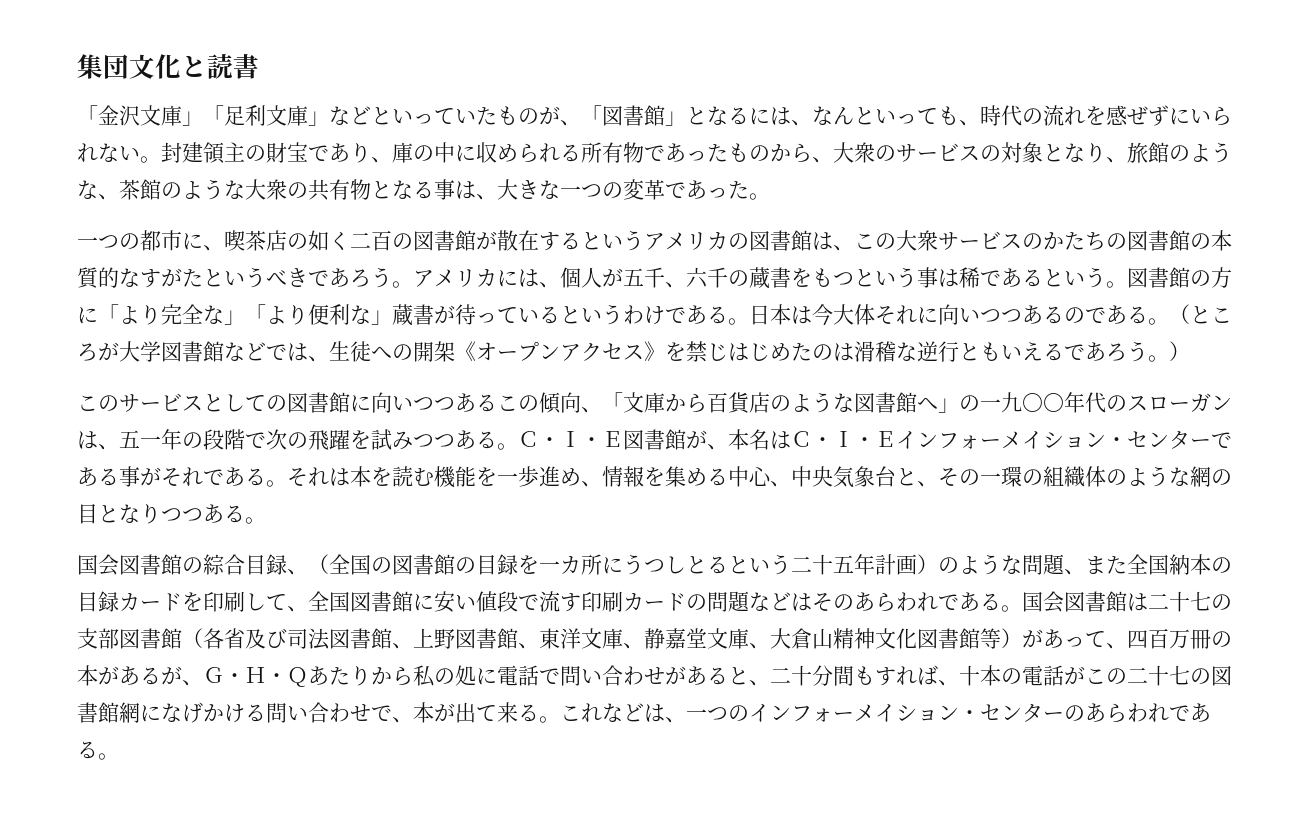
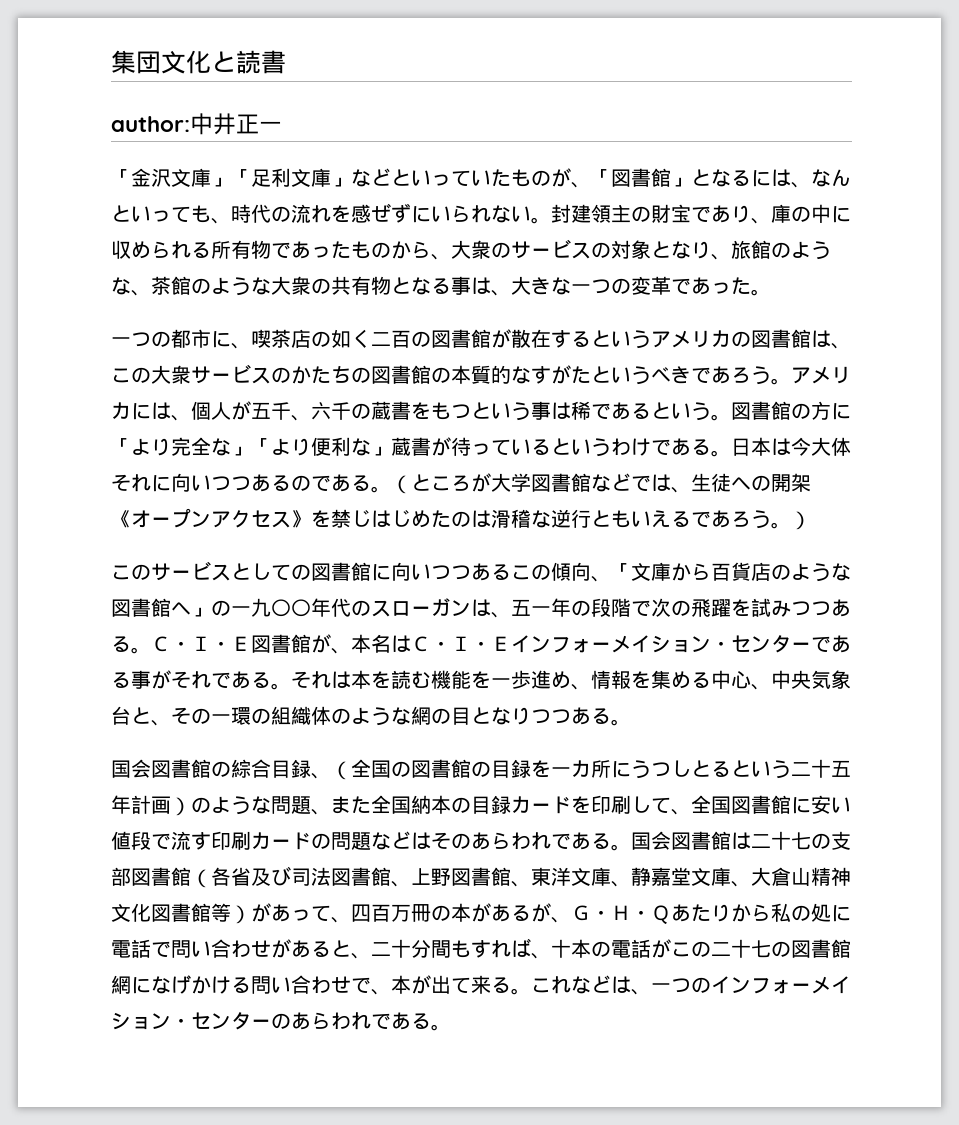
+ author:中井正一

